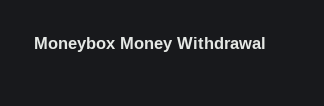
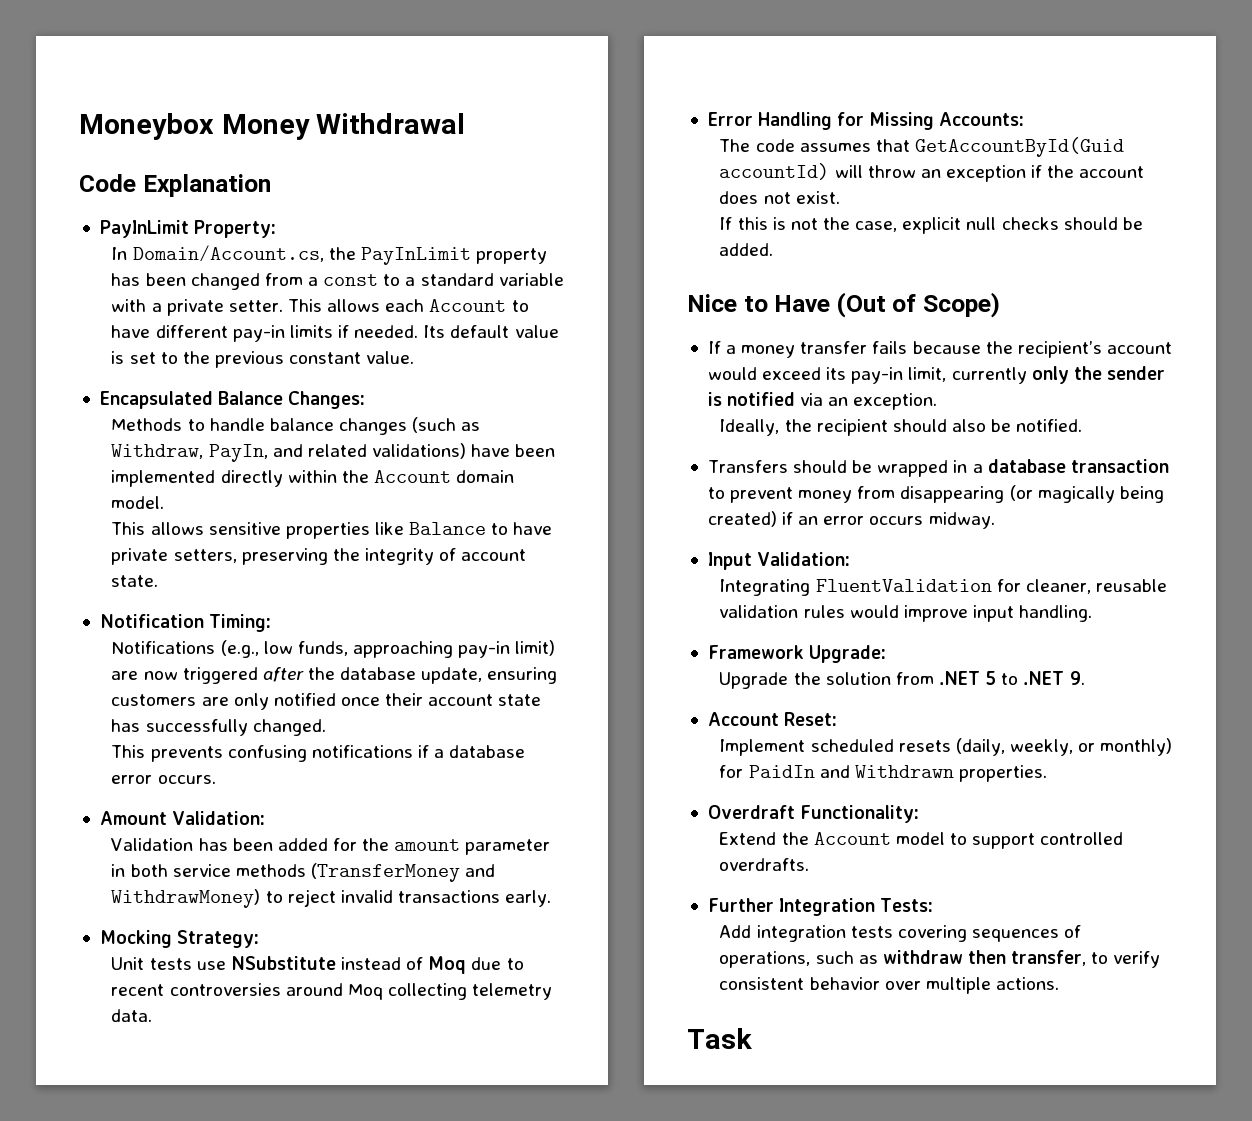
+ Code Explanation
+ PayInLimit Property:
+ In Domain/Account.cs, the PayInLimit property has been changed from a const to a standard variable with a private setter. This allows each Account to have different pay-in limits if needed. Its default value is set to the previous constant value.
+ Encapsulated Balance Changes:
+ Methods to handle balance changes (such as Withdraw, PayIn, and related validations) have been implemented directly within the Account domain model.
+ This allows sensitive properties like Balance to have private setters, preserving the integrity of account state.
+ Notification Timing:
+ Notifications (e.g., low funds, approaching pay-in limit) are now triggered after the database update, ensuring customers are only notified once their account state has successfully changed.
+ This prevents confusing notifications if a database error occurs.
+ Amount Validation:
+ Validation has been added for the amount parameter in both service methods (TransferMoney and WithdrawMoney) to reject invalid transactions early.
+ Mocking Strategy:
+ Unit tests use NSubstitute instead of Moq due to recent controversies around Moq collecting telemetry data.
+ Error Handling for Missing Accounts:
+ The code assumes that GetAccountById(Guid accountId) will throw an exception if the account does not exist.
+ If this is not the case, explicit null checks should be added.
+ Nice to Have (Out of Scope)
+ If a money transfer fails because the recipient’s account would exceed its pay-in limit, currently only the sender is notified via an exception.
+ Ideally, the recipient should also be notified.
+ Transfers should be wrapped in a database transaction to prevent money from disappearing (or magically being created) if an error occurs midway.
+ Input Validation:
+ Integrating FluentValidation for cleaner, reusable validation rules would improve input handling.
+ Framework Upgrade:
+ Upgrade the solution from .NET 5 to .NET 9.
+ Account Reset:
+ Implement scheduled resets (daily, weekly, or monthly) for PaidIn and Withdrawn properties.
+ Overdraft Functionality:
+ Extend the Account model to support controlled overdrafts.
+ Further Integration Tests:
+ Add integration tests covering sequences of operations, such as withdraw then transfer, to verify consistent behavior over multiple actions.
+ Task

